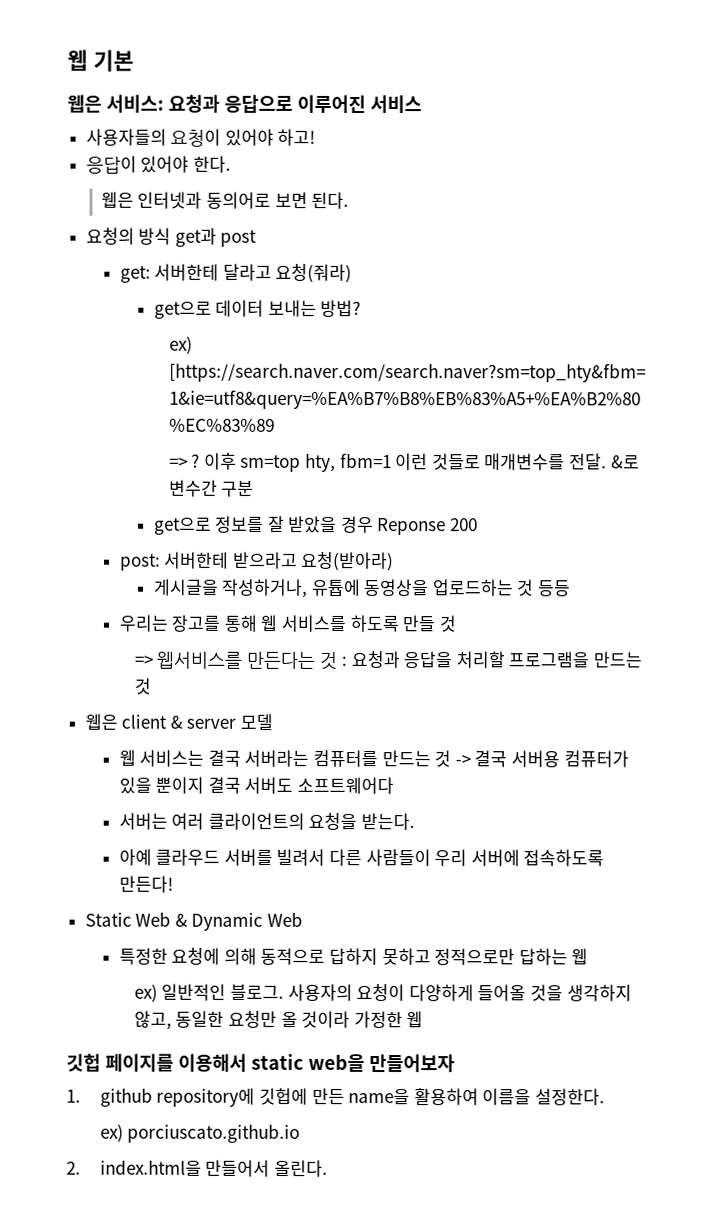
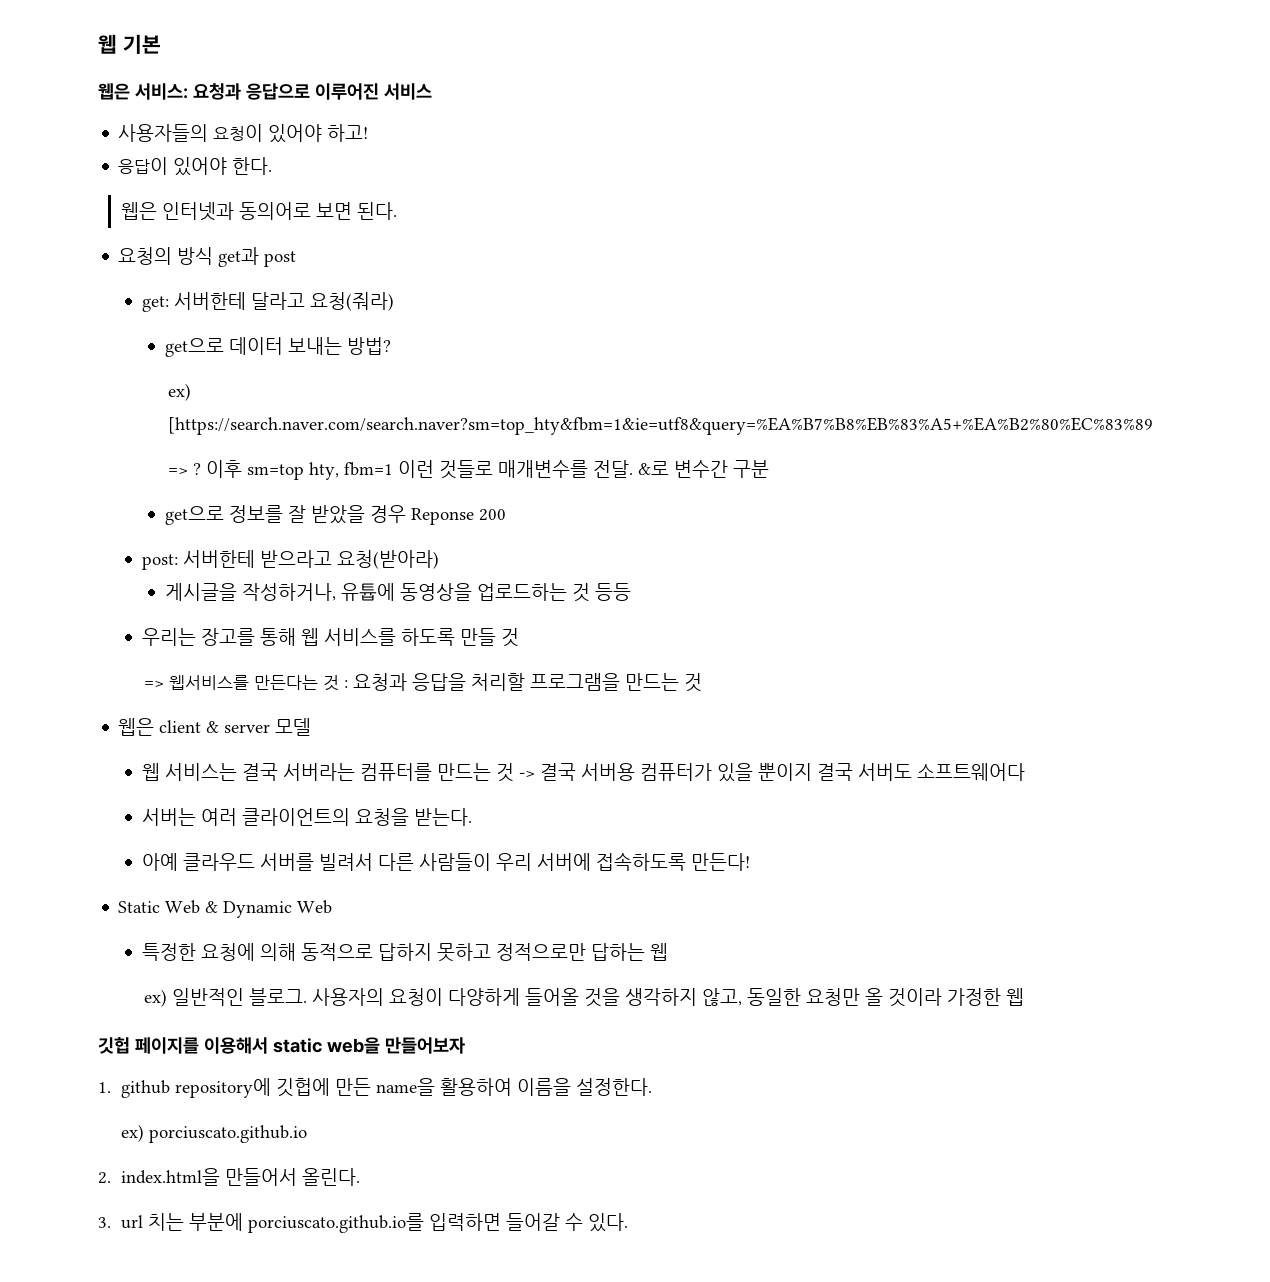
+ 3. url 치는 부분에 porciuscato.github.io를 입력하면 들어갈 수 있다.

